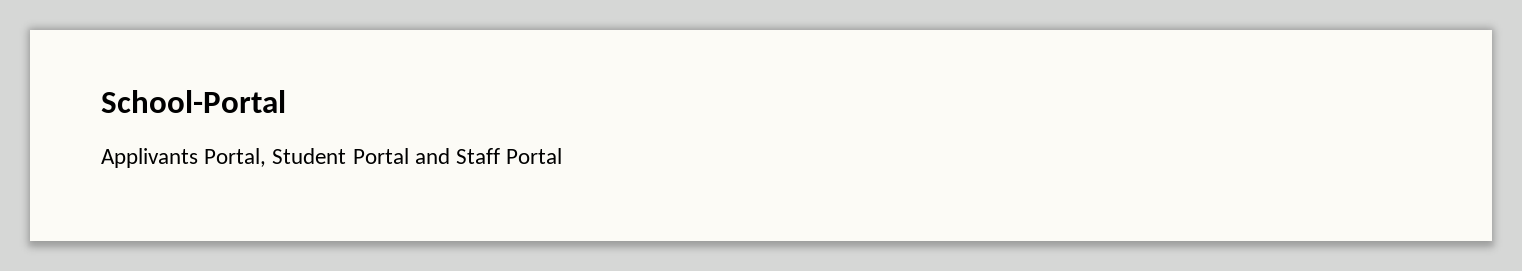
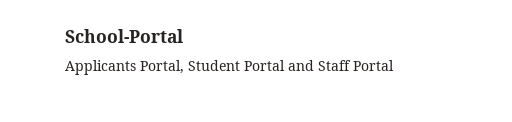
- Applivants Portal, Student Portal and Staff Portal
+ Applicants Portal, Student Portal and Staff Portal

